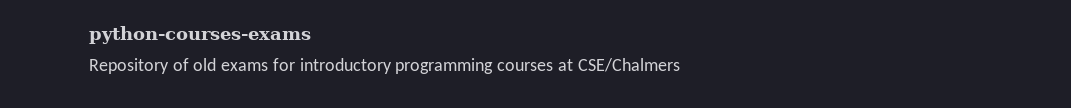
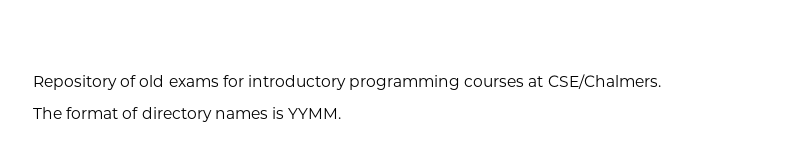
- python-courses-exams
- Repository of old exams for introductory programming courses at CSE/Chalmers
+ Repository of old exams for introductory programming courses at CSE/Chalmers.
+ The format of directory names is YYMM.

